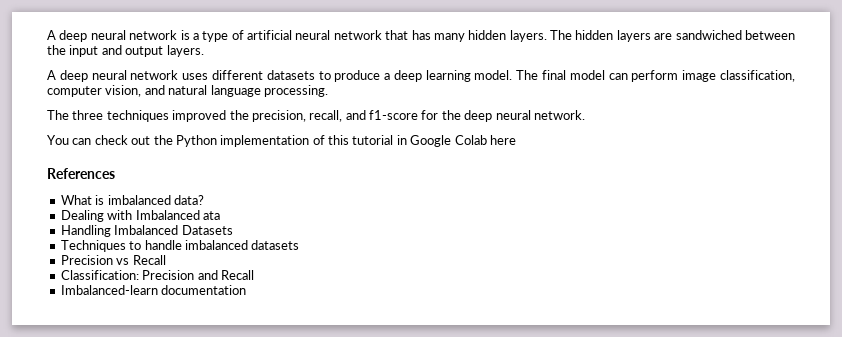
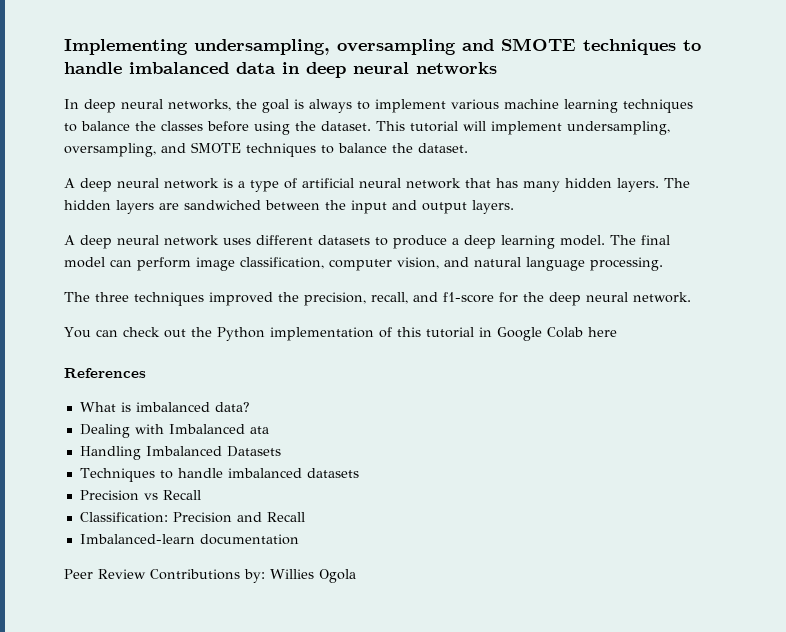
+ Implementing undersampling, oversampling and SMOTE techniques to handle imbalanced data in deep neural networks
+ In deep neural networks, the goal is always to implement various machine learning techniques to balance the classes before using the dataset. This tutorial will implement undersampling, oversampling, and SMOTE techniques to balance the dataset.
+ Peer Review Contributions by: Willies Ogola

